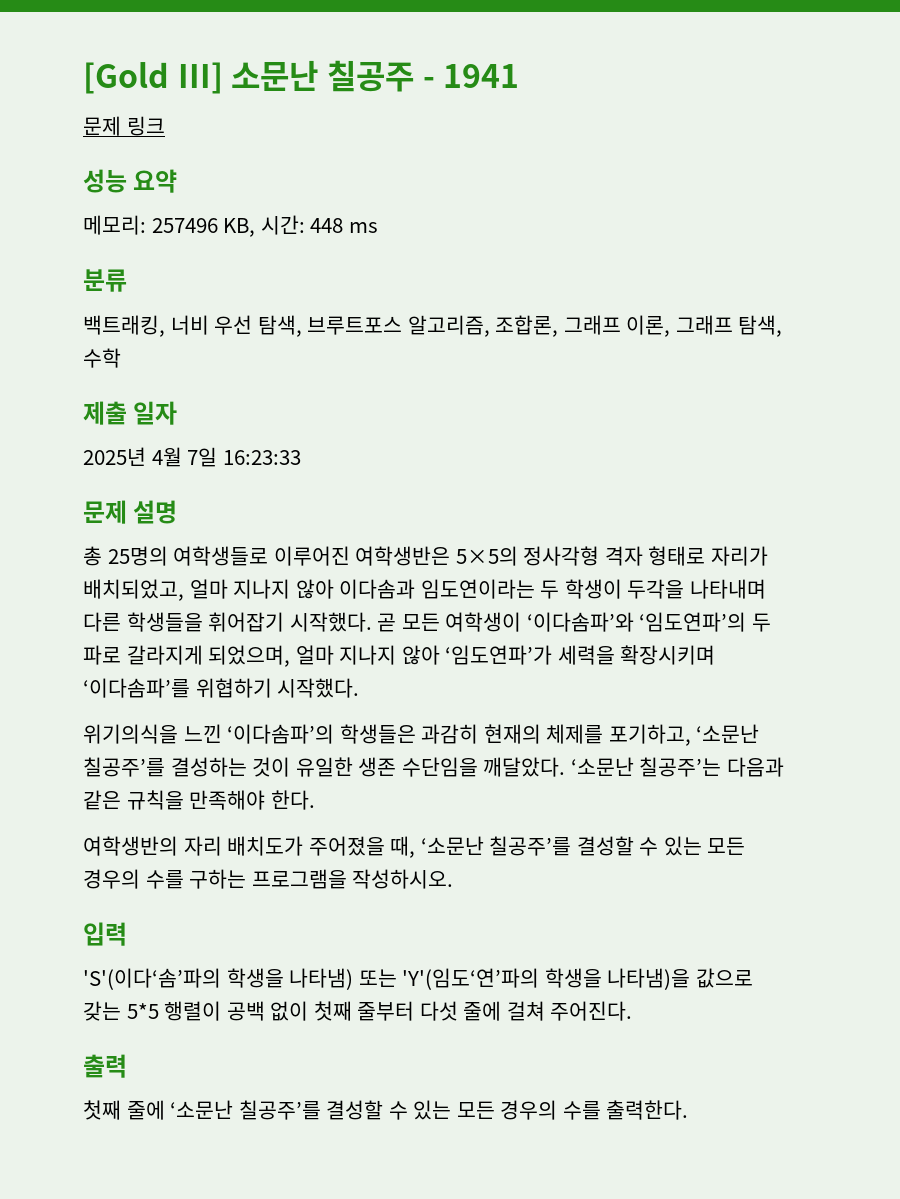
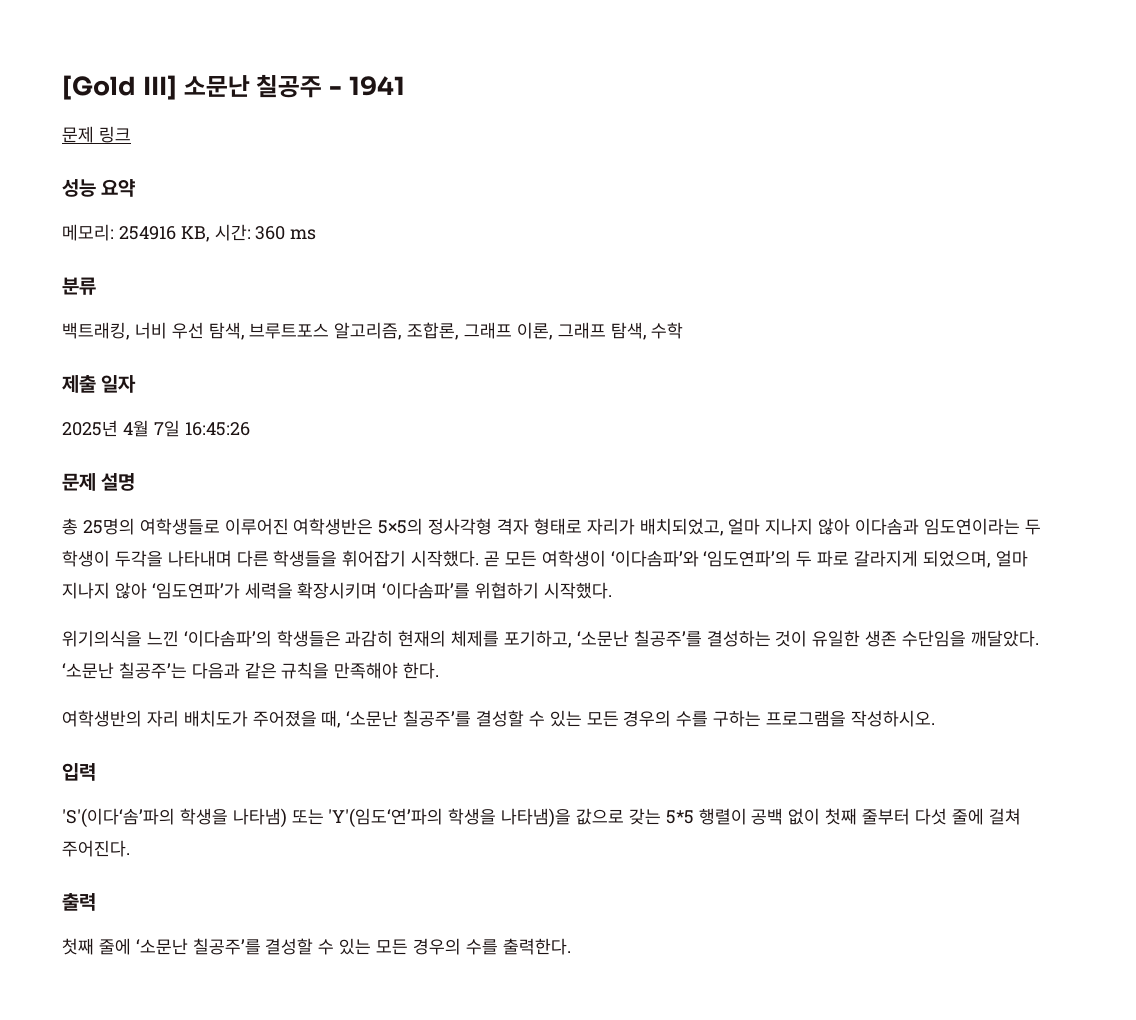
- 메모리: 257496 KB, 시간: 448 ms
+ 메모리: 254916 KB, 시간: 360 ms
- 2025년 4월 7일 16:23:33
+ 2025년 4월 7일 16:45:26

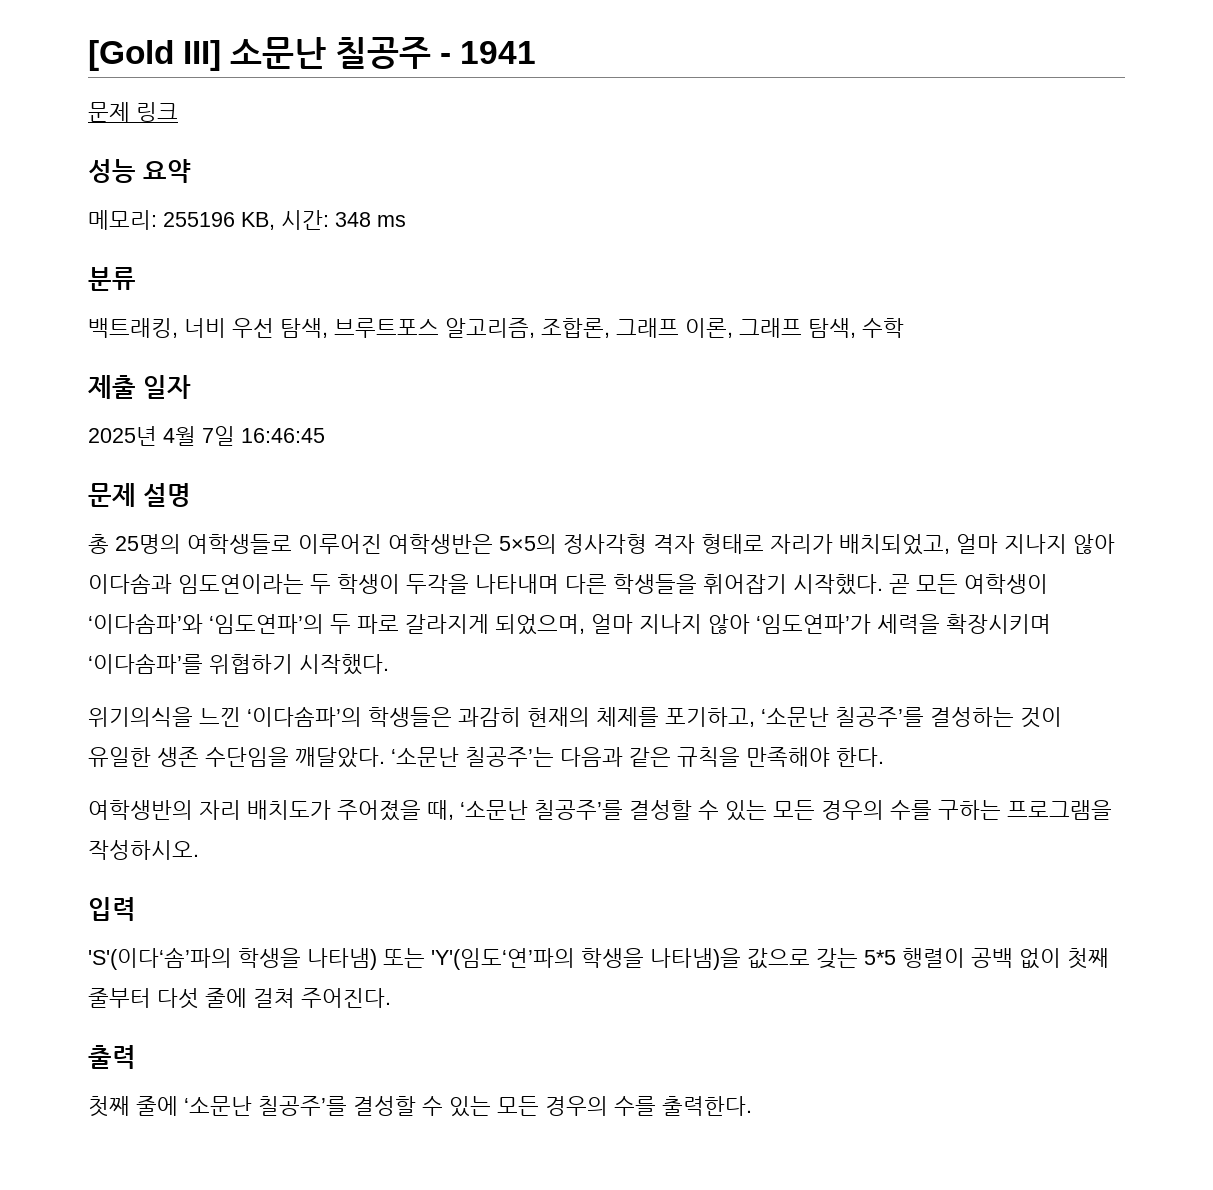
- 메모리: 254916 KB, 시간: 360 ms
+ 메모리: 255196 KB, 시간: 348 ms
- 2025년 4월 7일 16:45:26
+ 2025년 4월 7일 16:46:45

